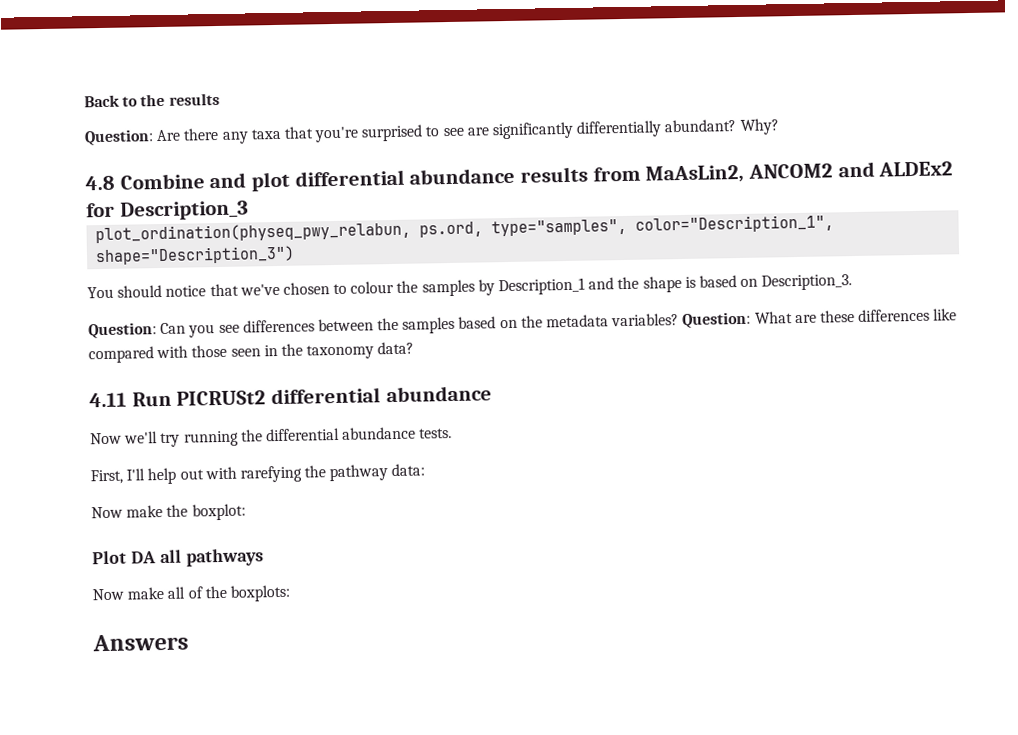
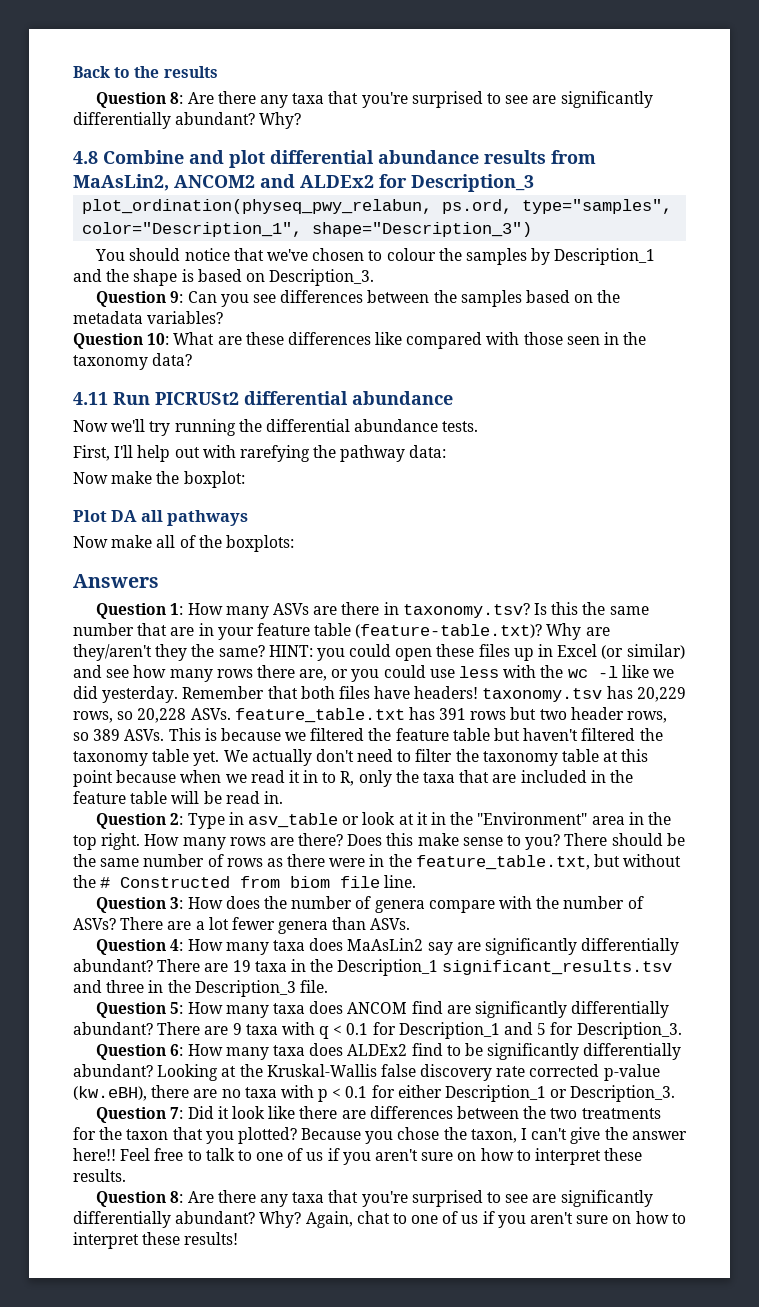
  Back to the results
- Question: Are there any taxa that you're surprised to see are significantly differentially abundant?
+ Question 8: Are there any taxa that you're surprised to see are significantly differentially abundant?
- Question: Can you see differences between the samples based on the metadata variables? Question: What are these differences like compared with those seen in the taxonomy data?
+ Question 9: Can you see differences between the samples based on the metadata variables?
+ Question 10: What are these differences like compared with those seen in the taxonomy data?
+ Question 1: How many ASVs are there in taxonomy.tsv? Is this the same number that are in your feature table (feature-table.txt)? Why are they/aren't they the same? HINT: you could open these files up in Excel (or similar) and see how many rows there are, or you could use less with the wc -l like we did yesterday. Remember that both files have headers! taxonomy.tsv has 20,229 rows, so 20,228 ASVs. feature_table.txt has 391 rows but two header rows, so 389 ASVs. This is because we filtered the feature table but haven't filtered the taxonomy table yet. We actually don't need to filter the taxonomy table at this point because when we read it in to R, only the taxa that are included in the feature table will be read in.
+ Question 2: Type in asv_table or look at it in the "Environment" area in the top right. How many rows are there? Does this make sense to you? There should be the same number of rows as there were in the feature_table.txt, but without the # Constructed from biom file line.
+ Question 3: How does the number of genera compare with the number of ASVs? There are a lot fewer genera than ASVs.
+ Question 4: How many taxa does MaAsLin2 say are significantly differentially abundant? There are 19 taxa in the Description_1 significant_results.tsv and three in the Description_3 file.
+ Question 5: How many taxa does ANCOM find are significantly differentially abundant? There are 9 taxa with q < 0.1 for Description_1 and 5 for Description_3.
+ Question 6: How many taxa does ALDEx2 find to be significantly differentially abundant? Looking at the Kruskal-Wallis false discovery rate corrected p-value (kw.eBH), there are no taxa with p < 0.1 for either Description_1 or Description_3.
+ Question 7: Did it look like there are differences between the two treatments for the taxon that you plotted? Because you chose the taxon, I can't give the answer here!! Feel free to talk to one of us if you aren't sure on how to interpret these results.
+ Question 8: Are there any taxa that you're surprised to see are significantly differentially abundant? Why? Again, chat to one of us if you aren't sure on how to interpret these results!

